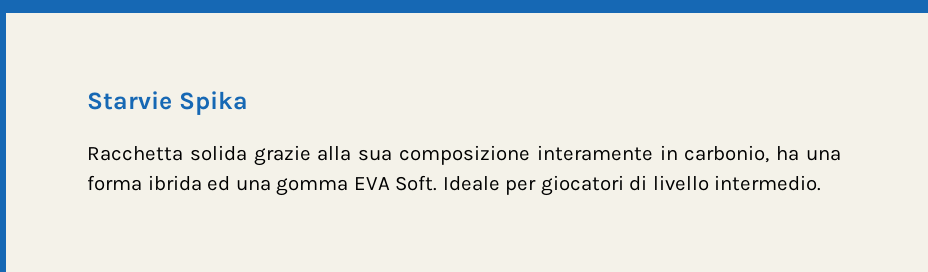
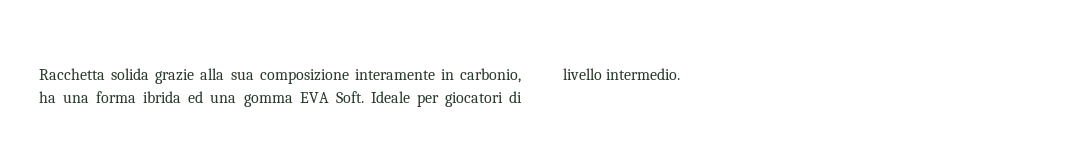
- Starvie Spika

